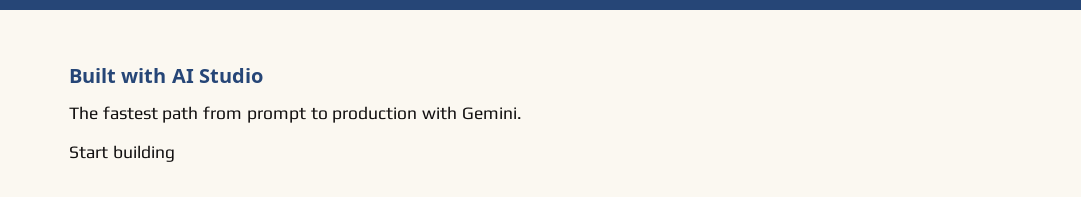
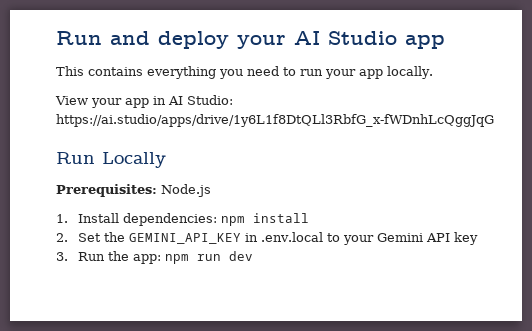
- Built with AI Studio
- The fastest path from prompt to production with Gemini.
- Start building
+ Run and deploy your AI Studio app
+ This contains everything you need to run your app locally.
+ View your app in AI Studio: https://ai.studio/apps/drive/1y6L1f8DtQLl3RbfG_x-fWDnhLcQggJqG
+ Run Locally
+ Prerequisites: Node.js
+ 1. Install dependencies: npm install
+ 2. Set the GEMINI_API_KEY in .env.local to your Gemini API key
+ 3. Run the app: npm run dev

